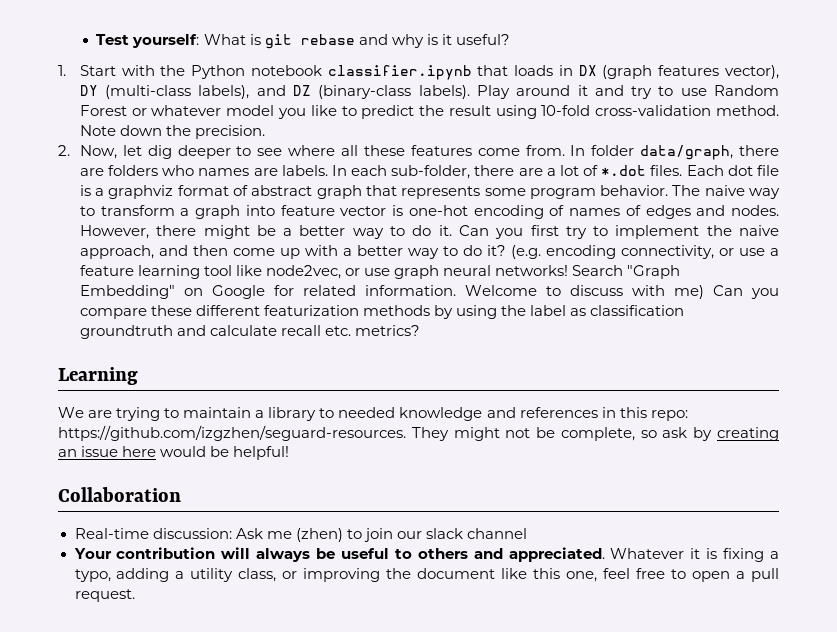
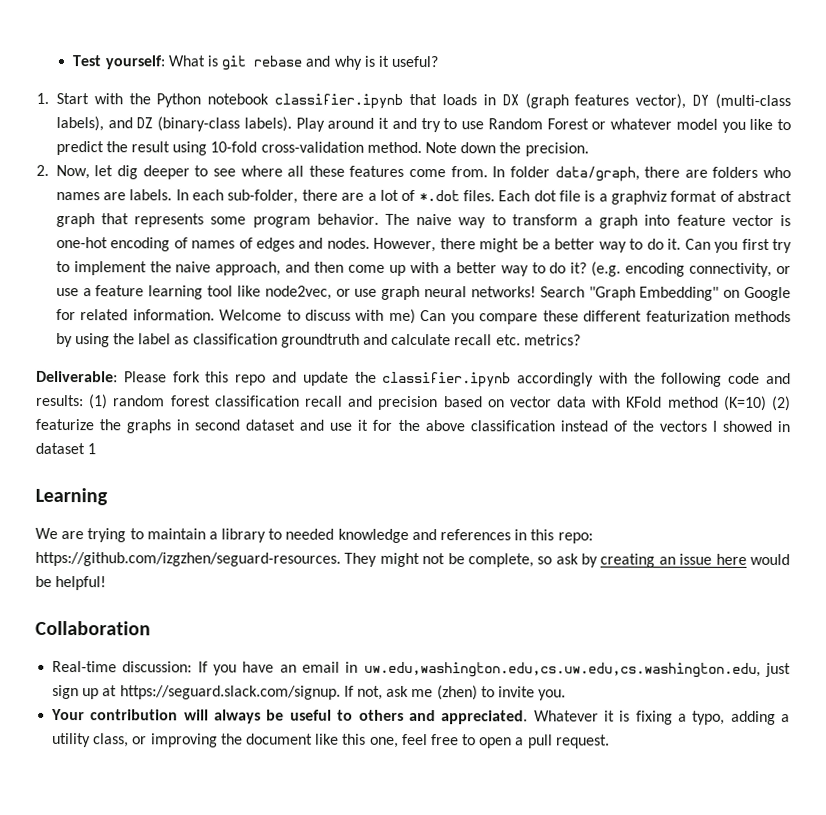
+ Deliverable: Please fork this repo and update the classifier.ipynb accordingly with the following code and results: (1) random forest classification recall and precision based on vector data with KFold method (K=10) (2) featurize the graphs in second dataset and use it for the above classification instead of the vectors I showed in dataset 1
- Real-time discussion: Ask me (zhen) to join our slack channel
+ Real-time discussion: If you have an email in uw.edu,washington.edu,cs.uw.edu,cs.washington.edu, just sign up at https://seguard.slack.com/signup. If not, ask me (zhen) to invite you.

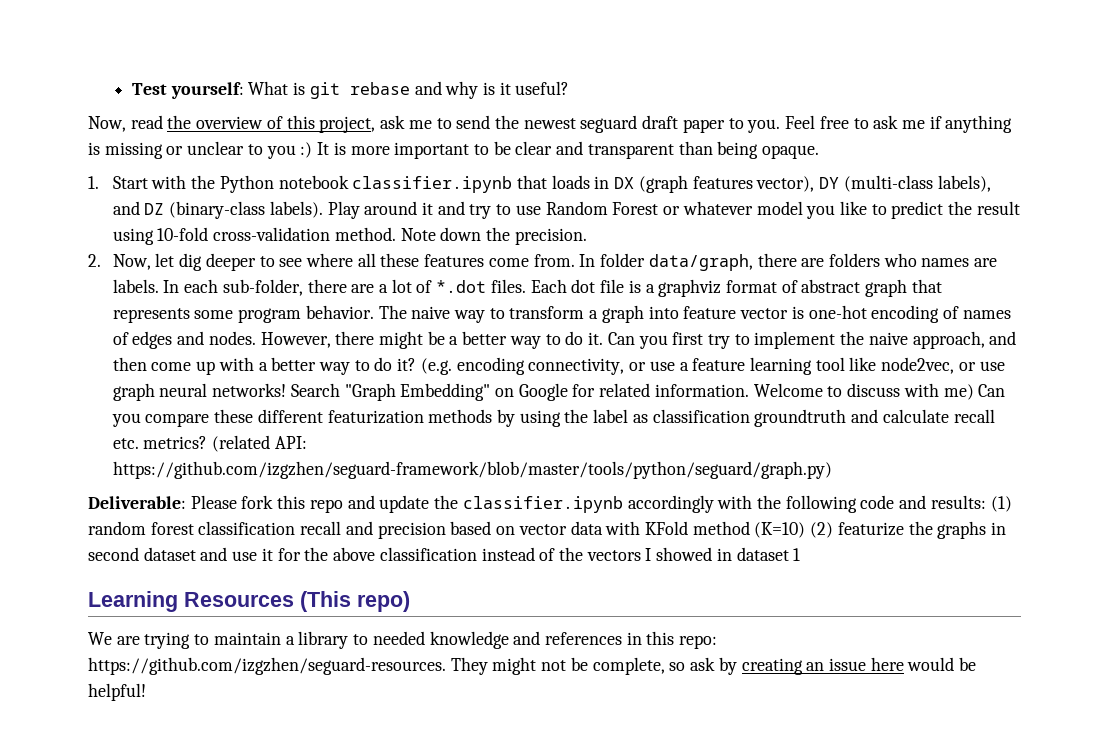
+ Now, read the overview of this project, ask me to send the newest seguard draft paper to you. Feel free to ask me if anything is missing or unclear to you :) It is more important to be clear and transparent than being opaque.
+ (related API: https://github.com/izgzhen/seguard-framework/blob/master/tools/python/seguard/graph.py)
- Learning
+ Learning Resources (This repo)
- Collaboration
- Real-time discussion: If you have an email in uw.edu,washington.edu,cs.uw.edu,cs.washington.edu, just sign up at https://seguard.slack.com/signup. If not, ask me (zhen) to invite you.
- Your contribution will always be useful to others and appreciated. Whatever it is fixing a typo, adding a utility class, or improving the document like this one, feel free to open a pull request.

